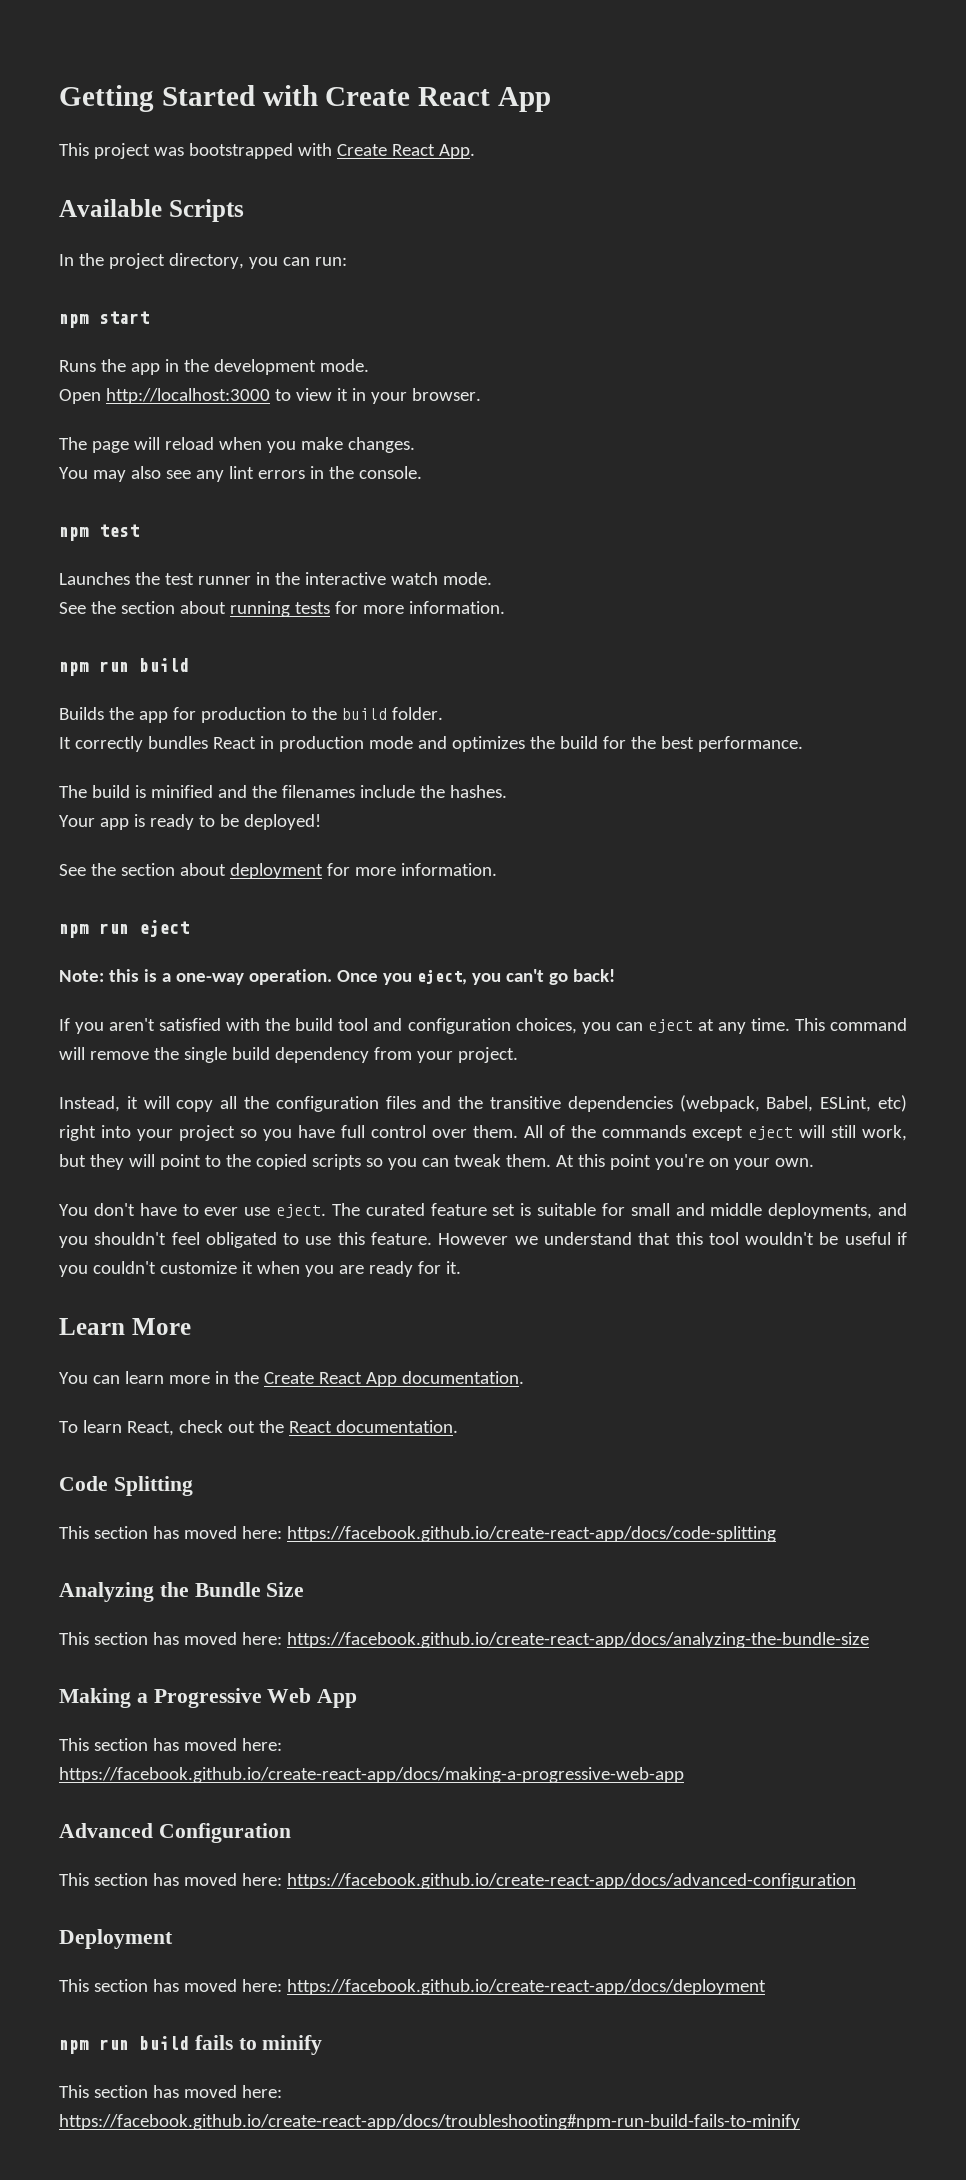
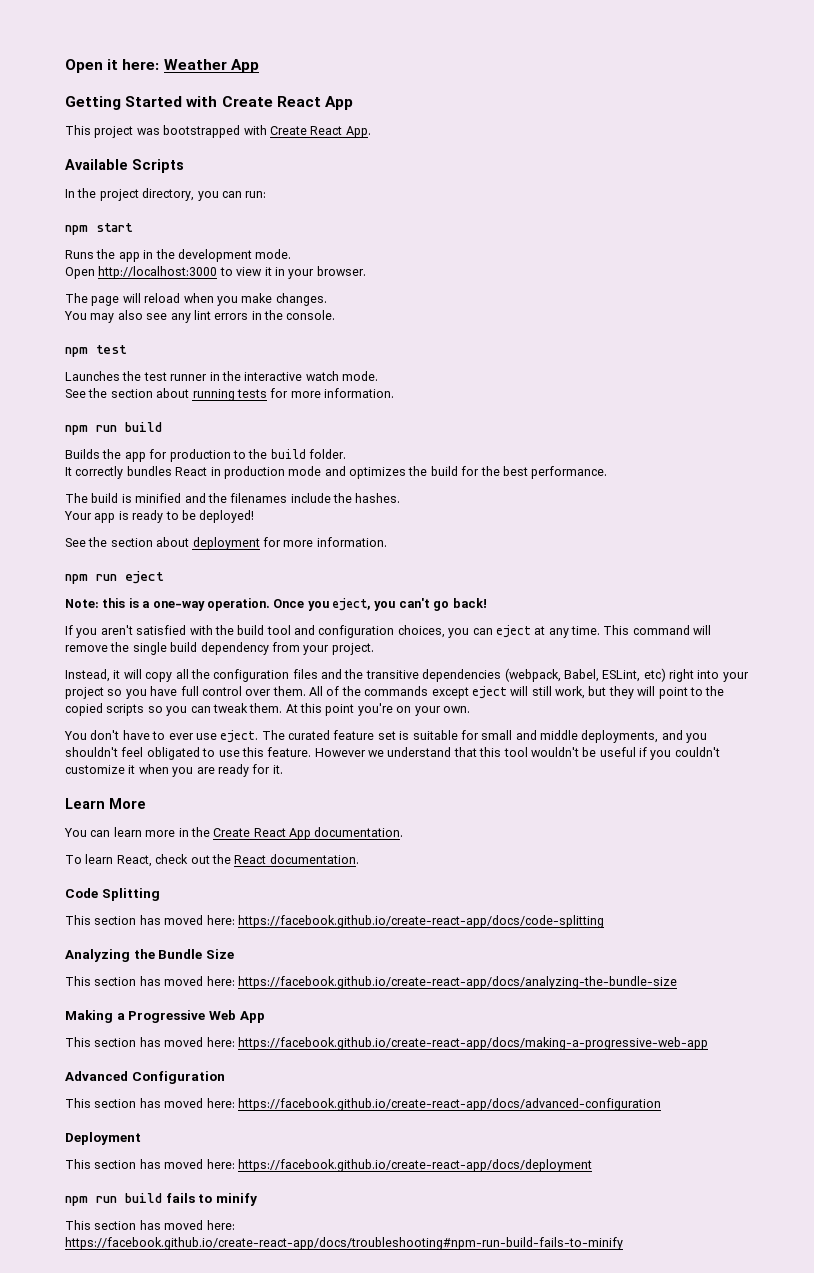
+ Open it here: Weather App

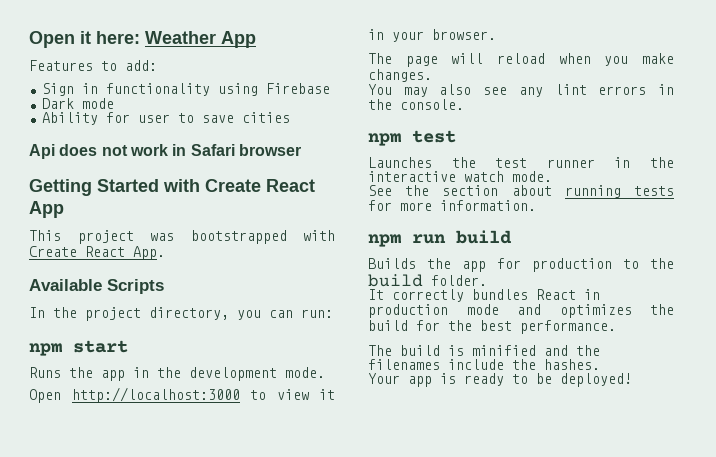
+ Features to add:
+ Sign in functionality using Firebase
+ Dark mode
+ Ability for user to save cities
+ Api does not work in Safari browser
- See the section about deployment for more information.
- npm run eject
- Note: this is a one-way operation. Once you eject, you can't go back!
- If you aren't satisfied with the build tool and configuration choices, you can eject at any time. This command will remove the single build dependency from your project.
- Instead, it will copy all the configuration files and the transitive dependencies (webpack, Babel, ESLint, etc) right into your project so you have full control over them. All of the commands except eject will still work, but they will point to the copied scripts so you can tweak them. At this point you're on your own.
- You don't have to ever use eject. The curated feature set is suitable for small and middle deployments, and you shouldn't feel obligated to use this feature. However we understand that this tool wouldn't be useful if you couldn't customize it when you are ready for it.
- Learn More
- You can learn more in the Create React App documentation.
- To learn React, check out the React documentation.
- Code Splitting
- This section has moved here: https://facebook.github.io/create-react-app/docs/code-splitting
- Analyzing the Bundle Size
- This section has moved here: https://facebook.github.io/create-react-app/docs/analyzing-the-bundle-size
- Making a Progressive Web App
- This section has moved here: https://facebook.github.io/create-react-app/docs/making-a-progressive-web-app
- Advanced Configuration
- This section has moved here: https://facebook.github.io/create-react-app/docs/advanced-configuration
- Deployment
- This section has moved here: https://facebook.github.io/create-react-app/docs/deployment
- npm run build fails to minify
- This section has moved here: https://facebook.github.io/create-react-app/docs/troubleshooting#npm-run-build-fails-to-minify

